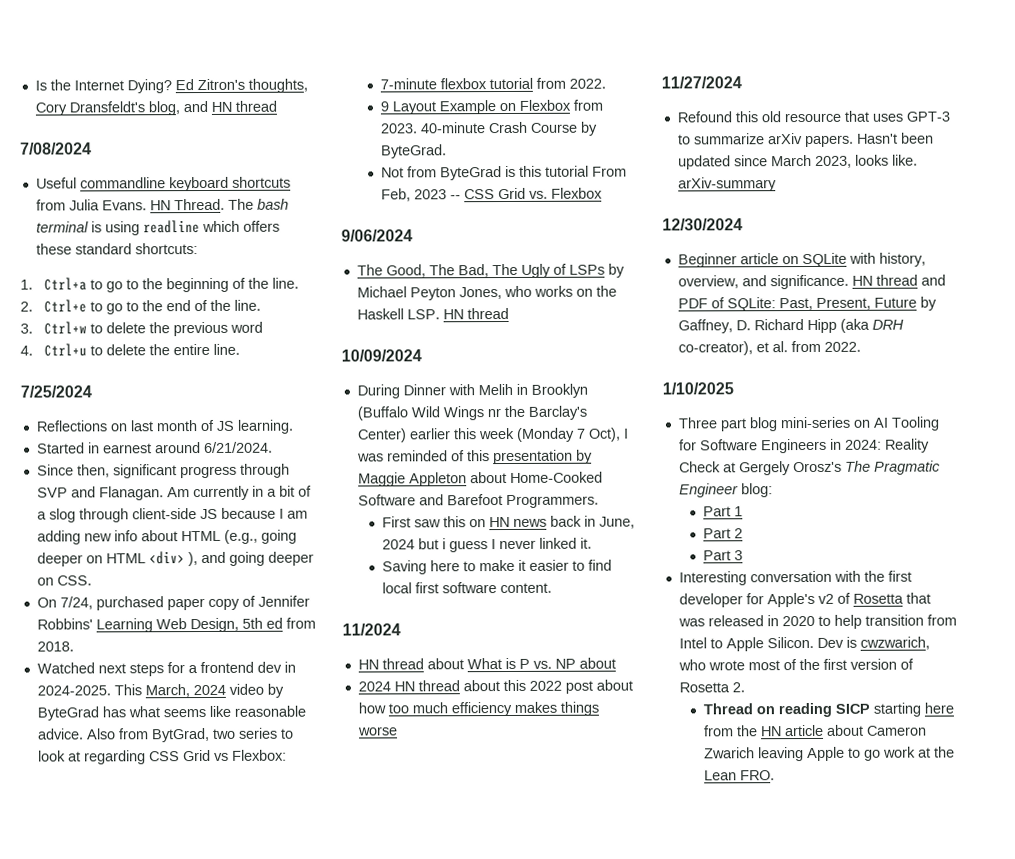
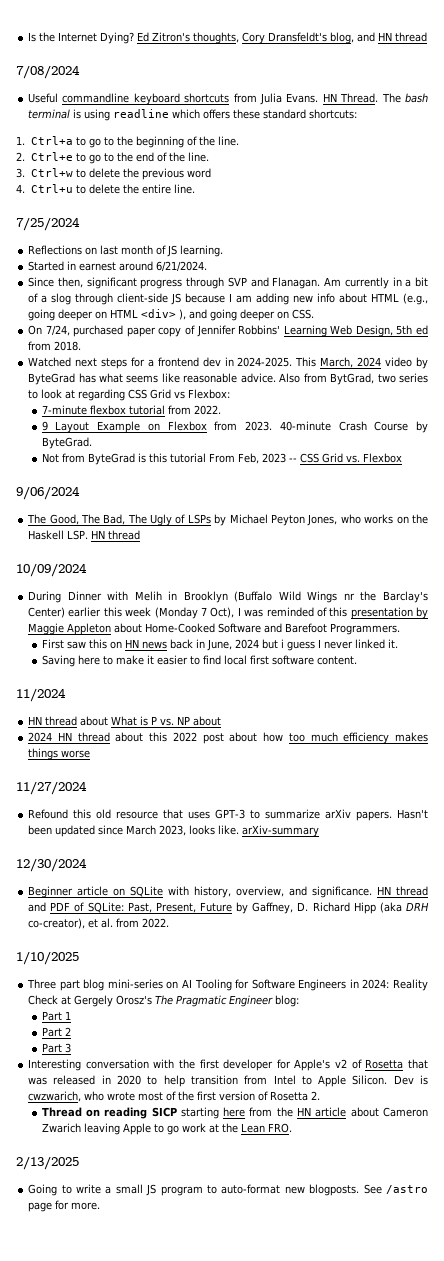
+ 2/13/2025
+ Going to write a small JS program to auto-format new blogposts. See /astro page for more.

